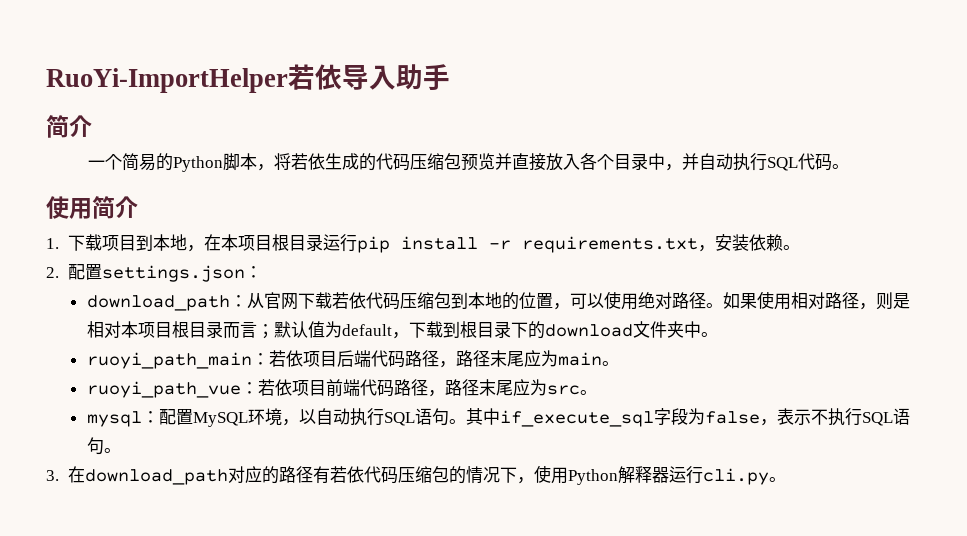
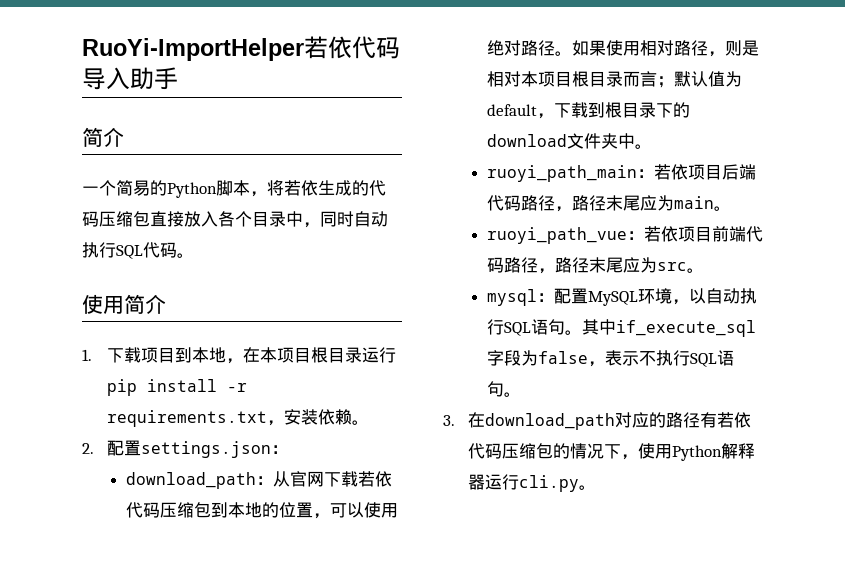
- RuoYi-ImportHelper若依导入助手
+ RuoYi-ImportHelper若依代码导入助手
- 一个简易的Python脚本，将若依生成的代码压缩包预览并直接放入各个目录中，并自动执行SQL代码。
+ 一个简易的Python脚本，将若依生成的代码压缩包直接放入各个目录中，同时自动执行SQL代码。

